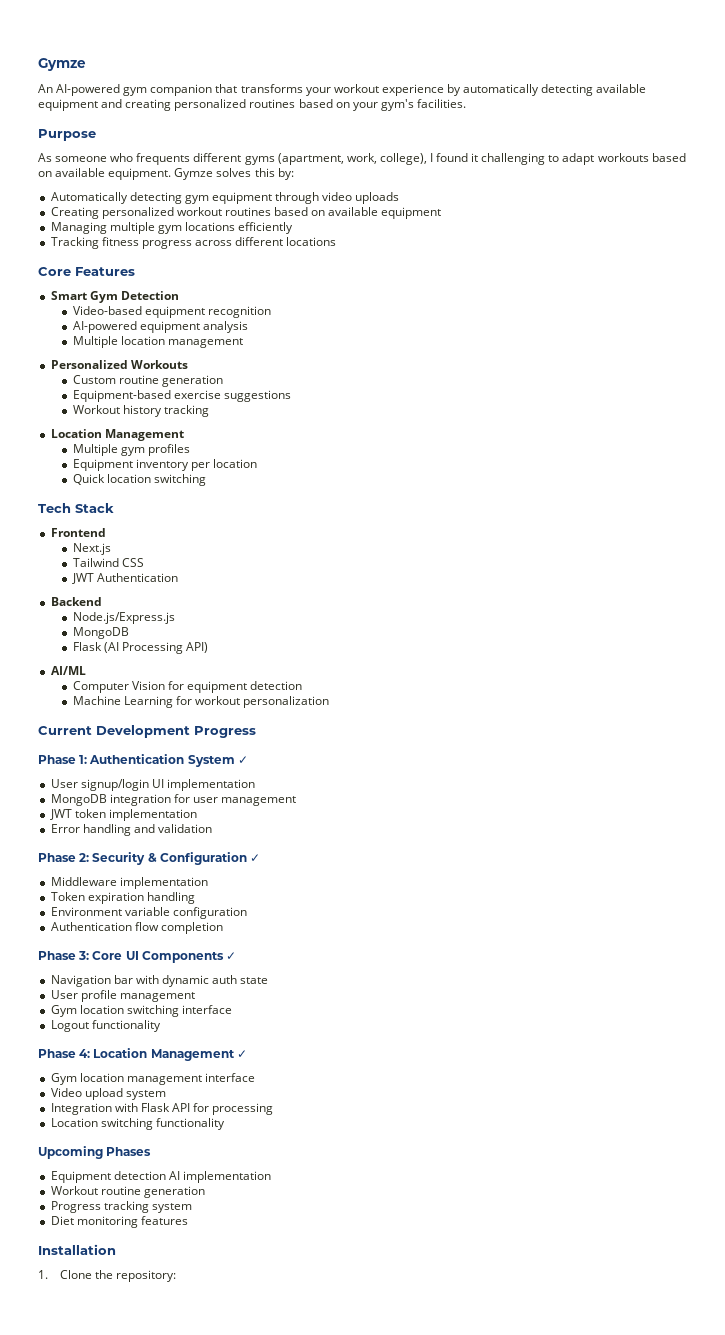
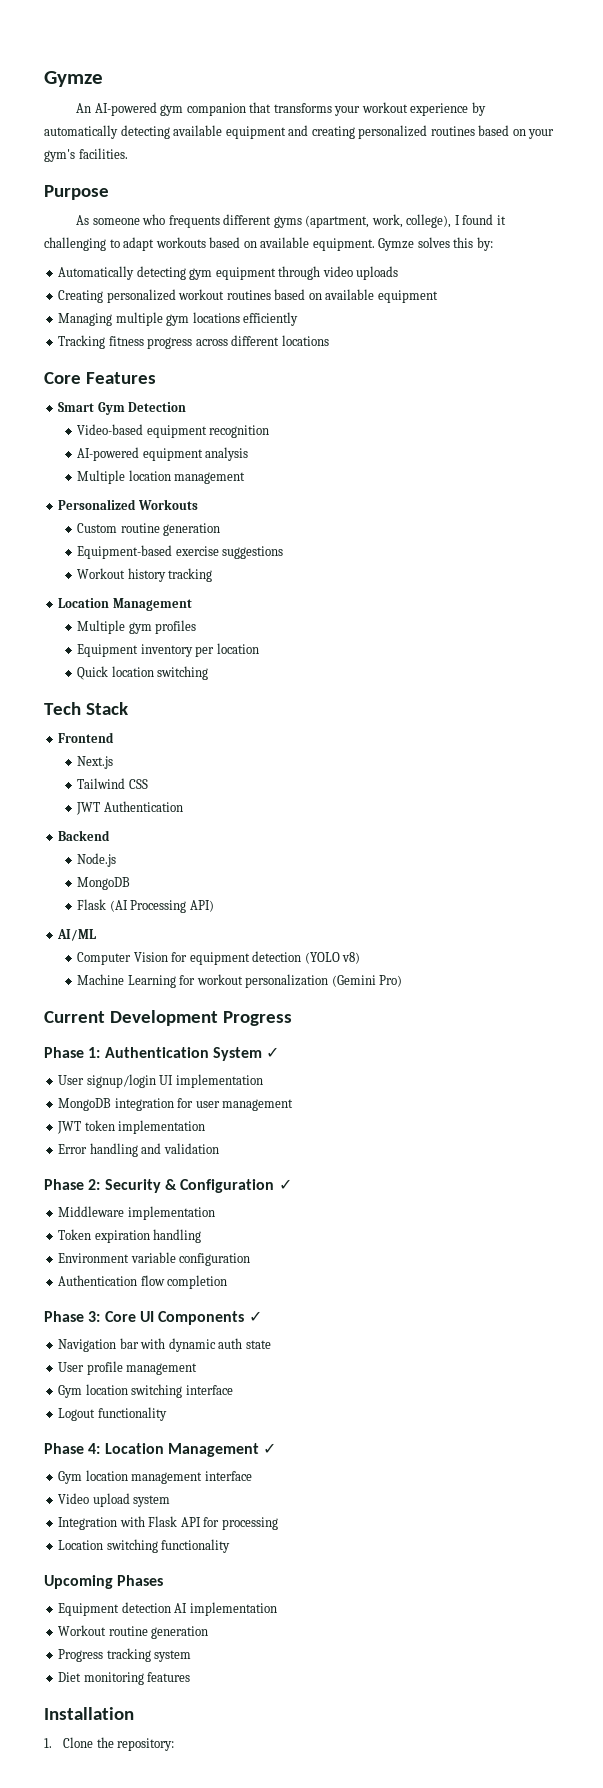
- Node.js/Express.js
+ Node.js
- Computer Vision for equipment detection
+ Computer Vision for equipment detection (YOLO v8)
- Machine Learning for workout personalization
+ Machine Learning for workout personalization (Gemini Pro)

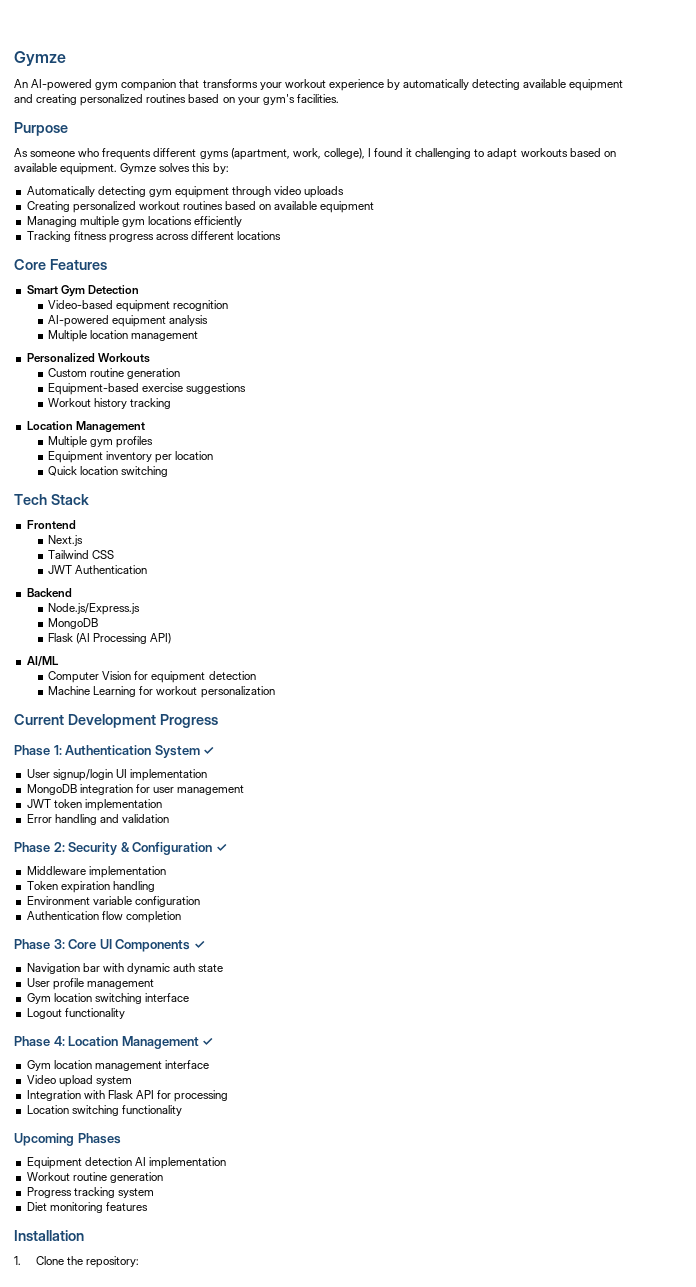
- Node.js
+ Node.js/Express.js
- Computer Vision for equipment detection (YOLO v8)
+ Computer Vision for equipment detection
- Machine Learning for workout personalization (Gemini Pro)
+ Machine Learning for workout personalization

